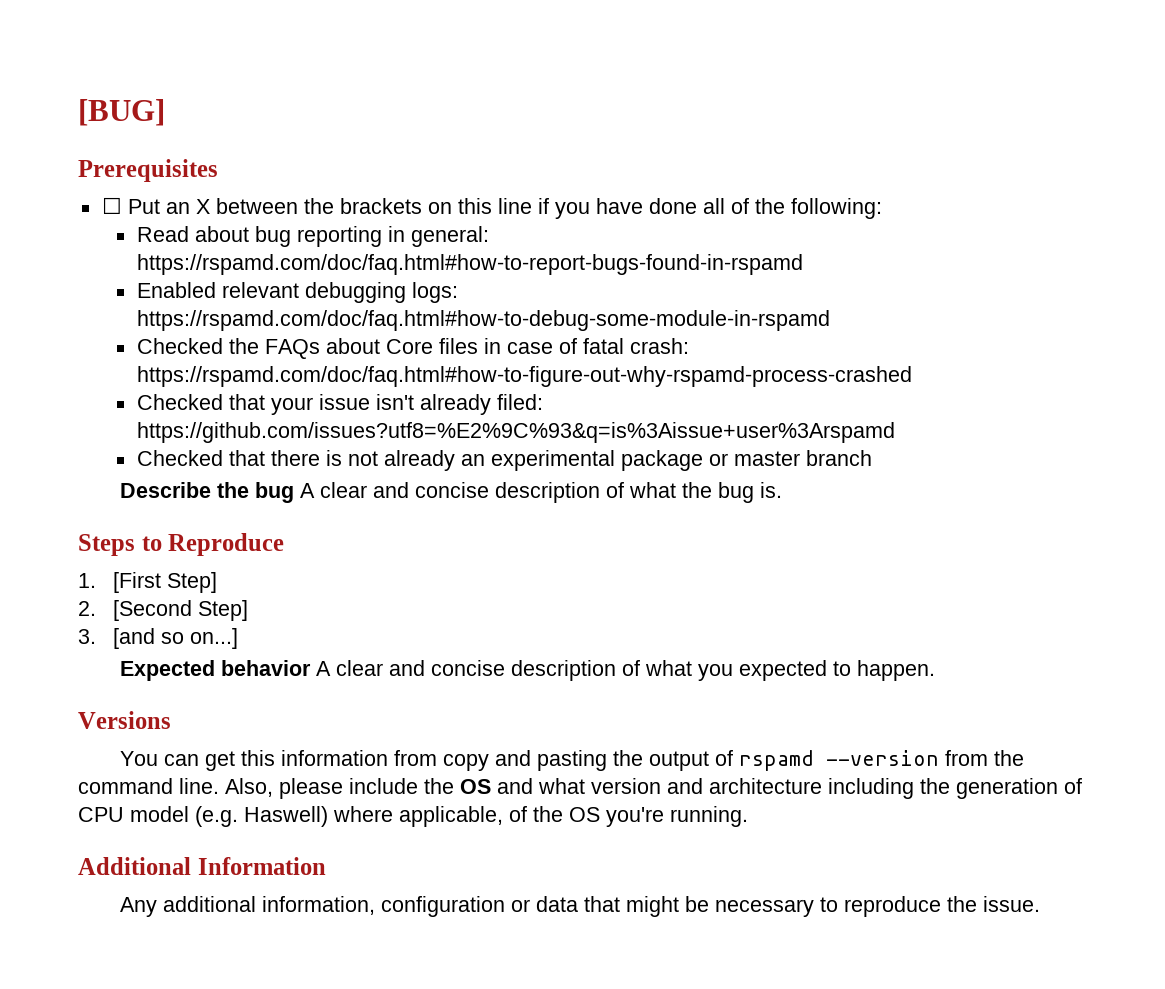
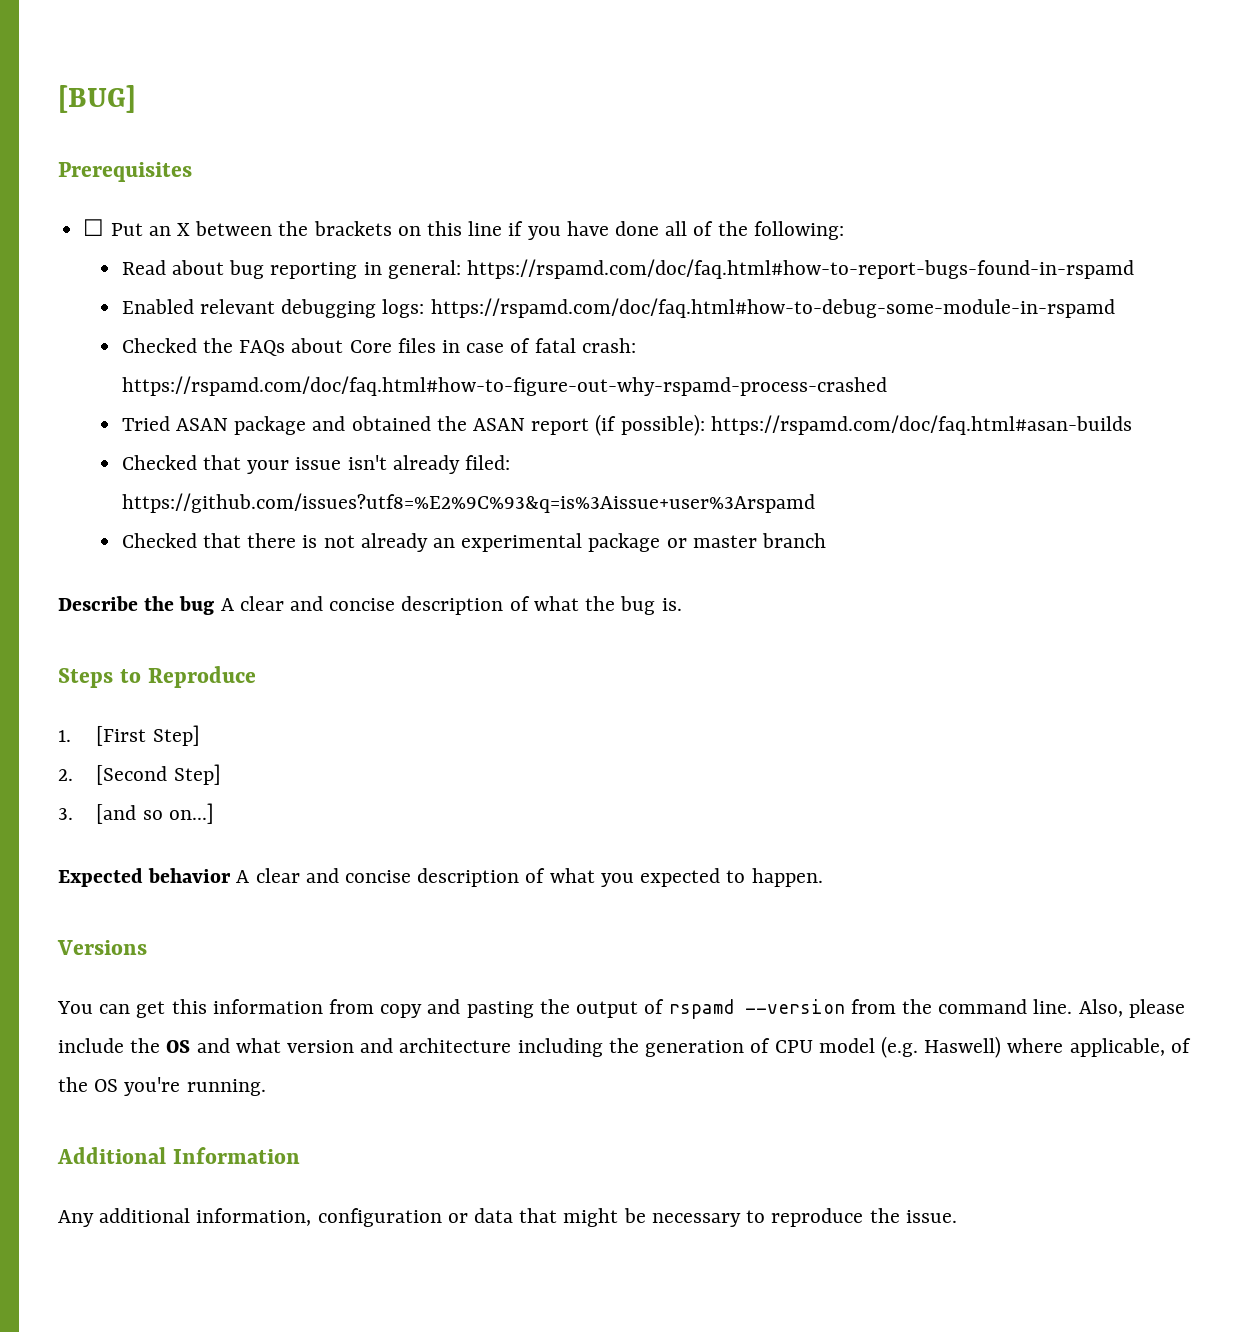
+ Tried ASAN package and obtained the ASAN report (if possible): https://rspamd.com/doc/faq.html#asan-builds

